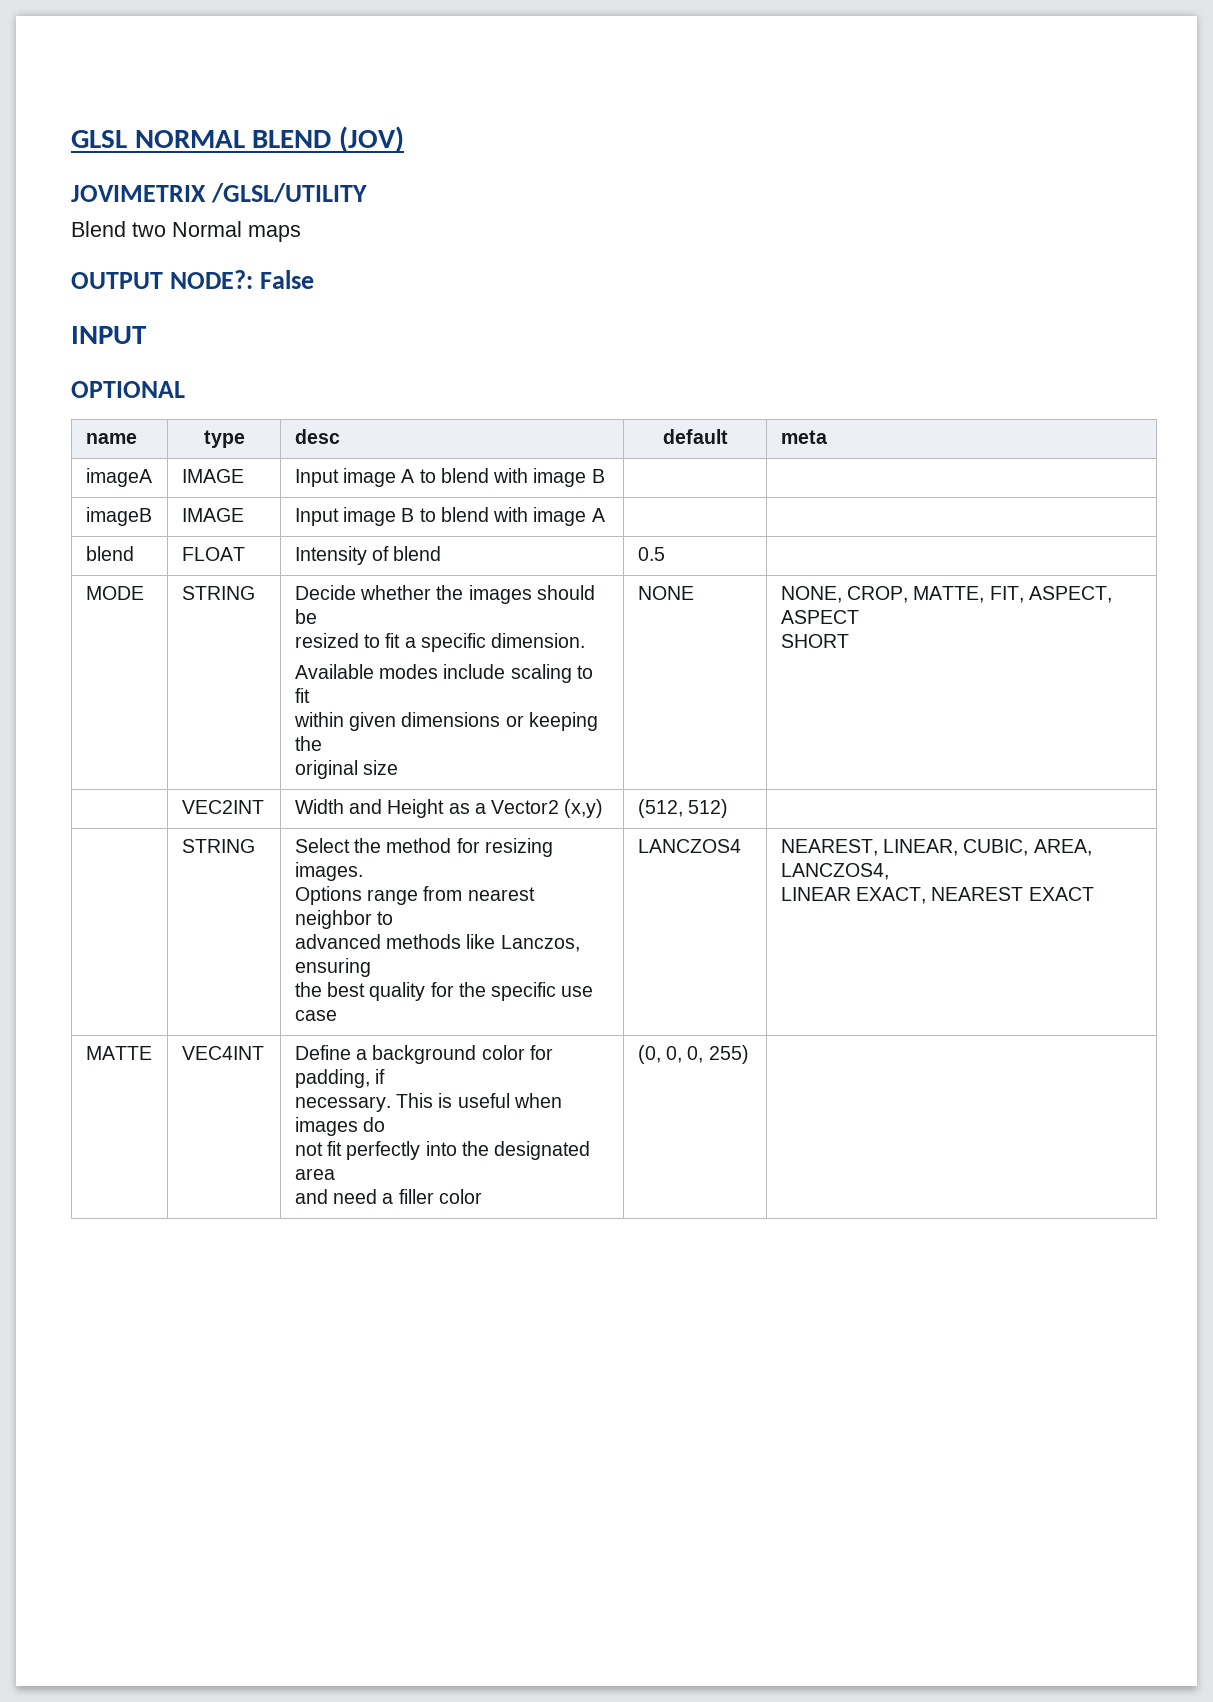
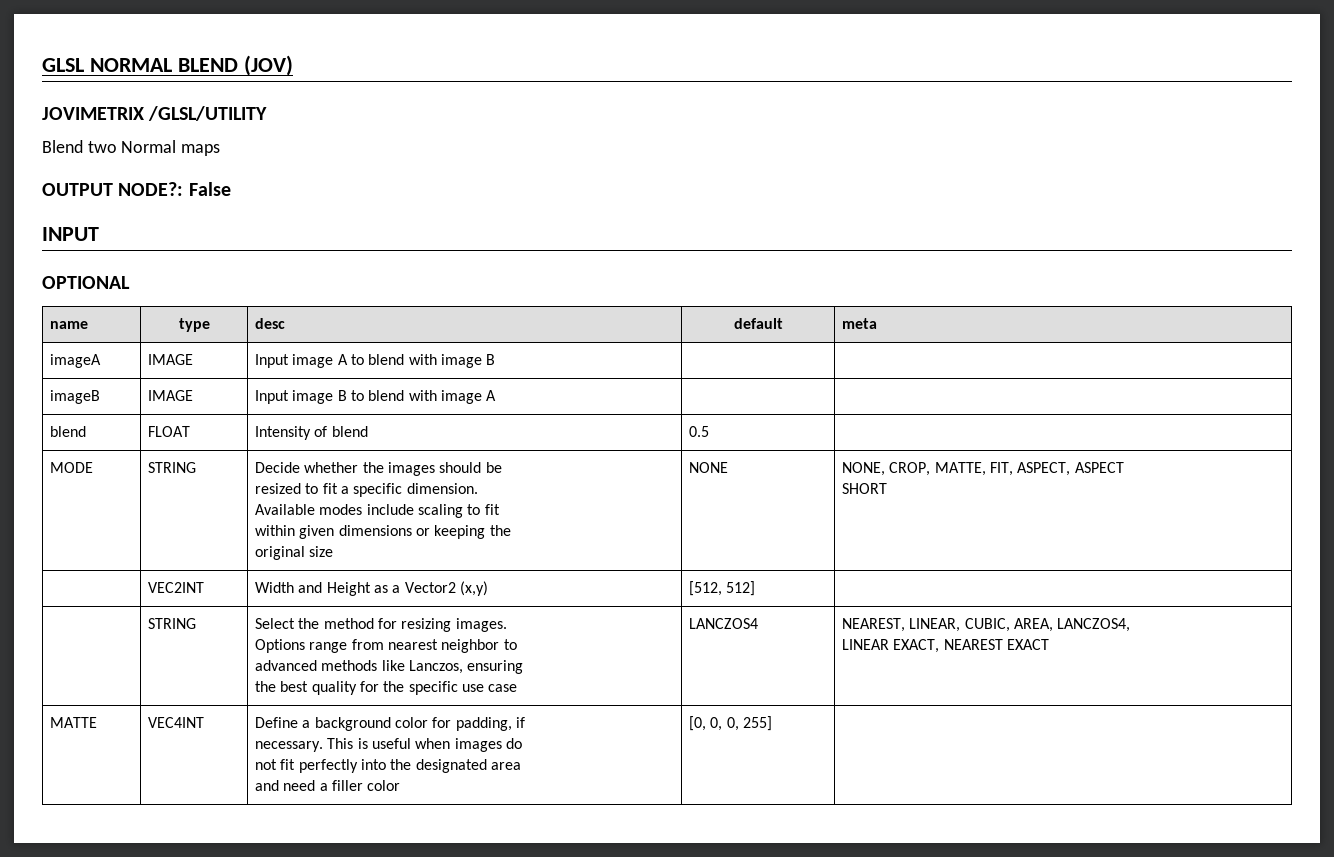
- | VEC2INT | Width and Height as a Vector2 (x,y) | (512, 512) |
+ | VEC2INT | Width and Height as a Vector2 (x,y) | [512, 512] |
  MATTE | VEC4INT | Define a background color for padding, if
  necessary. This is useful when images do
  not fit perfectly into the designated area
- and need a filler color | (0, 0, 0, 255) |
+ and need a filler color | [0, 0, 0, 255] |

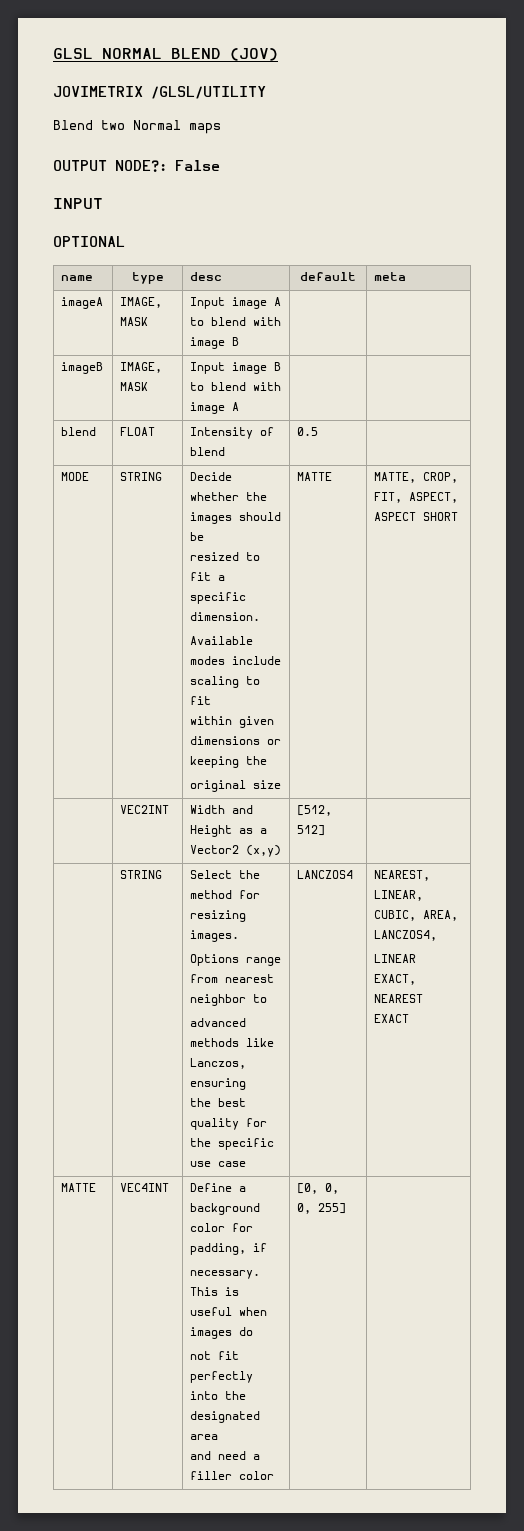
- imageA | IMAGE | Input image A to blend with image B | |
+ imageA | IMAGE, MASK | Input image A to blend with image B | |
- imageB | IMAGE | Input image B to blend with image A | |
+ imageB | IMAGE, MASK | Input image B to blend with image A | |
  MODE | STRING | Decide whether the images should be
  resized to fit a specific dimension.
  Available modes include scaling to fit
  within given dimensions or keeping the
- original size | NONE | NONE, CROP, MATTE, FIT, ASPECT, ASPECT
- SHORT
+ original size | MATTE | MATTE, CROP, FIT, ASPECT, ASPECT SHORT

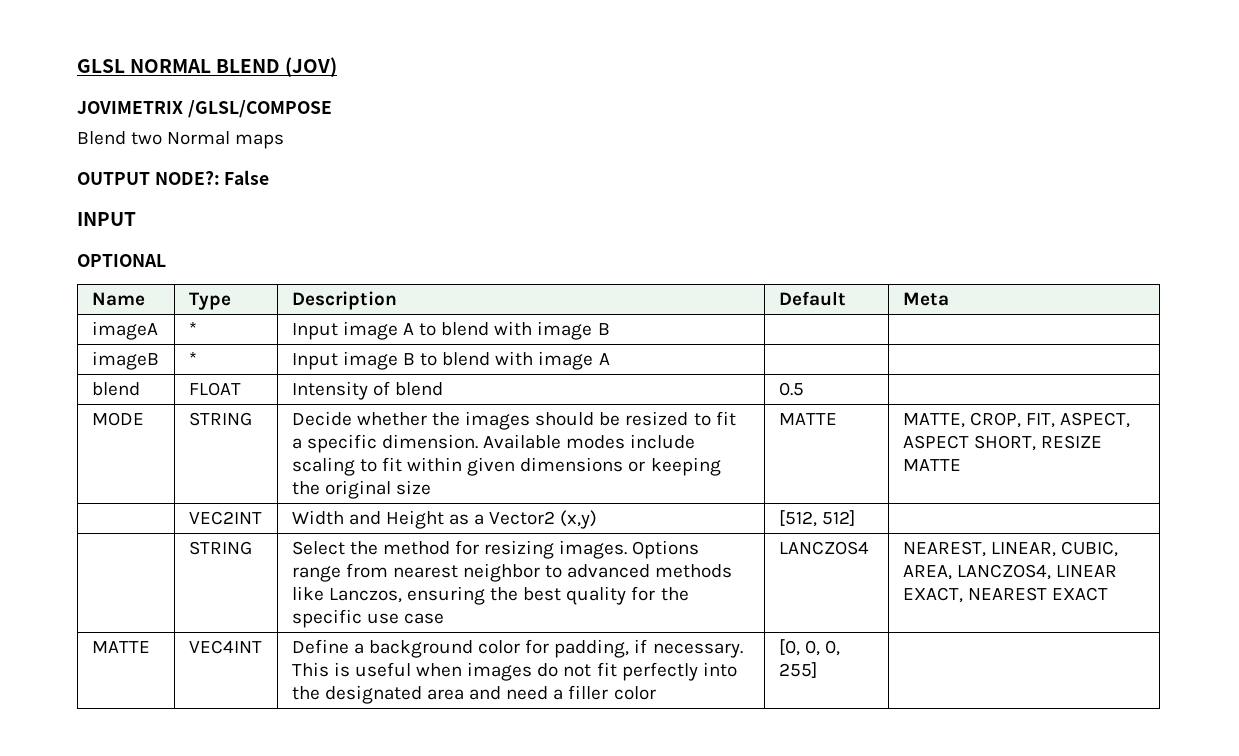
- JOVIMETRIX /GLSL/UTILITY
+ JOVIMETRIX /GLSL/COMPOSE
- name | type | desc | default | meta
+ Name | Type | Description | Default | Meta
- imageA | IMAGE, MASK | Input image A to blend with image B | |
+ imageA | * | Input image A to blend with image B | |
- imageB | IMAGE, MASK | Input image B to blend with image A | |
+ imageB | * | Input image B to blend with image A | |
- MODE | STRING | Decide whether the images should be
- resized to fit a specific dimension.
- Available modes include scaling to fit
- within given dimensions or keeping the
- original size | MATTE | MATTE, CROP, FIT, ASPECT, ASPECT SHORT
+ MODE | STRING | Decide whether the images should be resized to fit a specific dimension. Available modes include scaling to fit within given dimensions or keeping the original size | MATTE | MATTE, CROP, FIT, ASPECT, ASPECT SHORT, RESIZE MATTE
- | STRING | Select the method for resizing images.
- Options range from nearest neighbor to
- advanced methods like Lanczos, ensuring
- the best quality for the specific use case | LANCZOS4 | NEAREST, LINEAR, CUBIC, AREA, LANCZOS4,
- LINEAR EXACT, NEAREST EXACT
+ | STRING | Select the method for resizing images. Options range from nearest neighbor to advanced methods like Lanczos, ensuring the best quality for the specific use case | LANCZOS4 | NEAREST, LINEAR, CUBIC, AREA, LANCZOS4, LINEAR EXACT, NEAREST EXACT
- MATTE | VEC4INT | Define a background color for padding, if
- necessary. This is useful when images do
- not fit perfectly into the designated area
- and need a filler color | [0, 0, 0, 255] |
+ MATTE | VEC4INT | Define a background color for padding, if necessary. This is useful when images do not fit perfectly into the designated area and need a filler color | [0, 0, 0, 255] |

